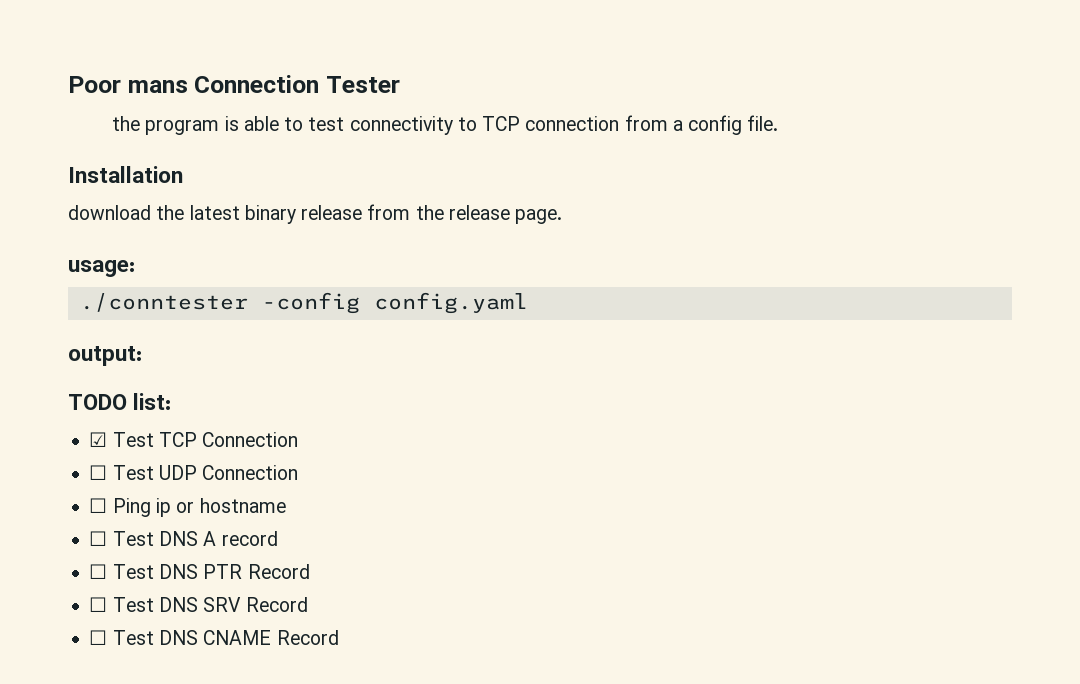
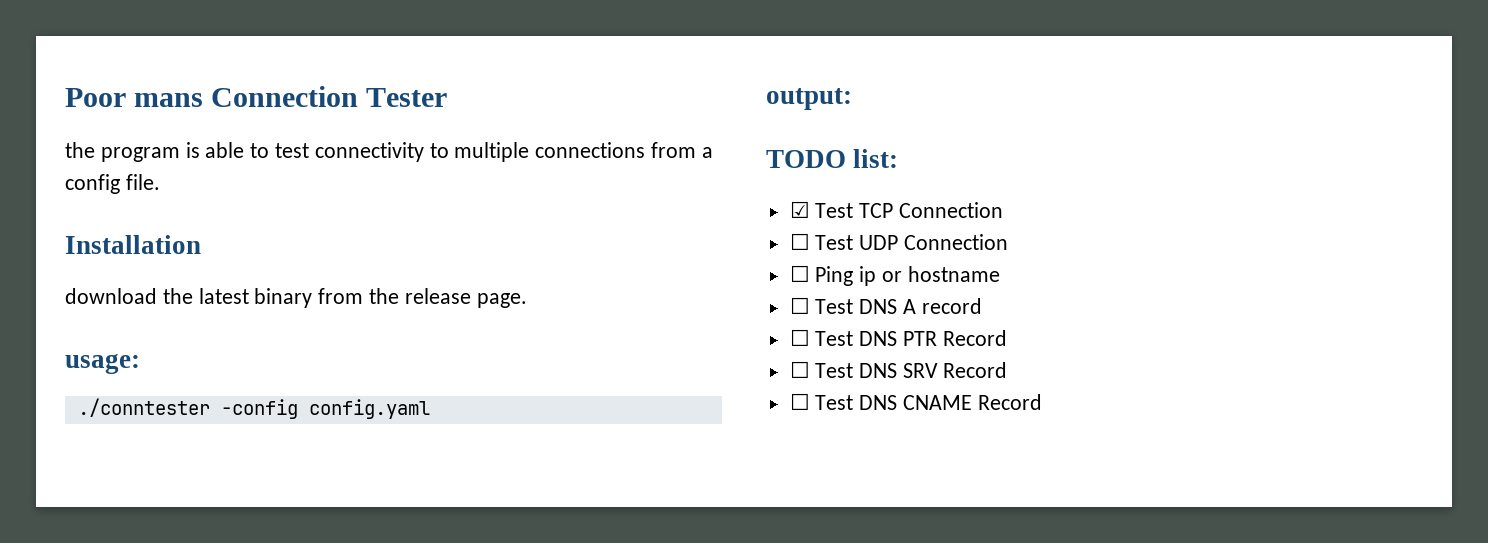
- the program is able to test connectivity to TCP connection from a config file.
+ the program is able to test connectivity to multiple connections from a config file.
- download the latest binary release from the release page.
+ download the latest binary from the release page.

